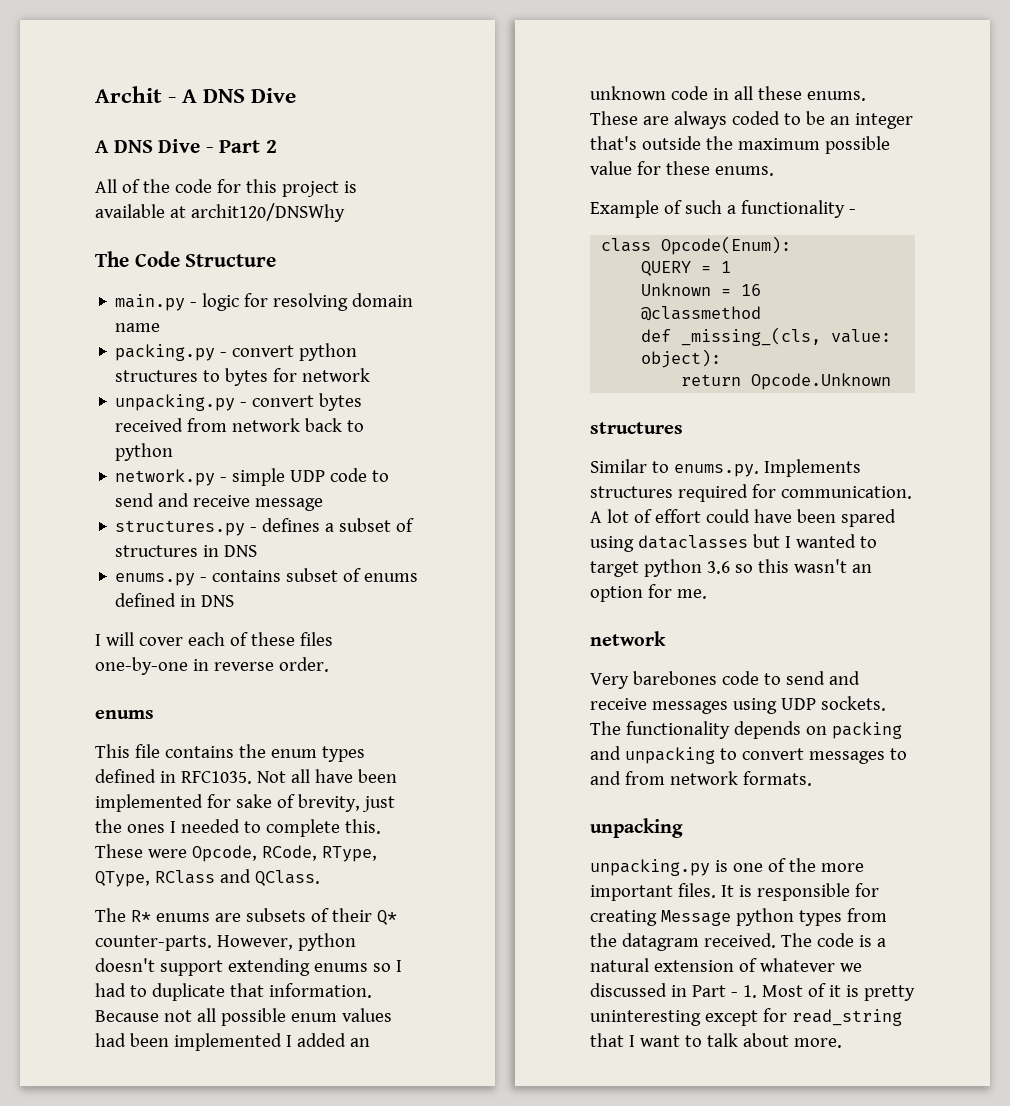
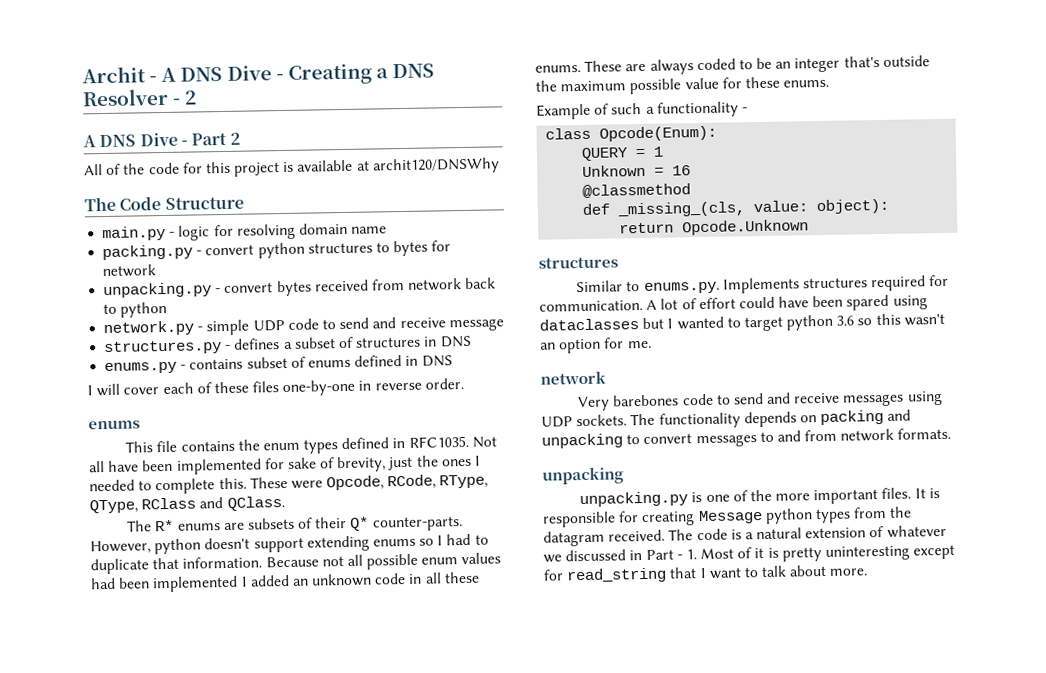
- Archit - A DNS Dive
+ Archit - A DNS Dive - Creating a DNS Resolver - 2

